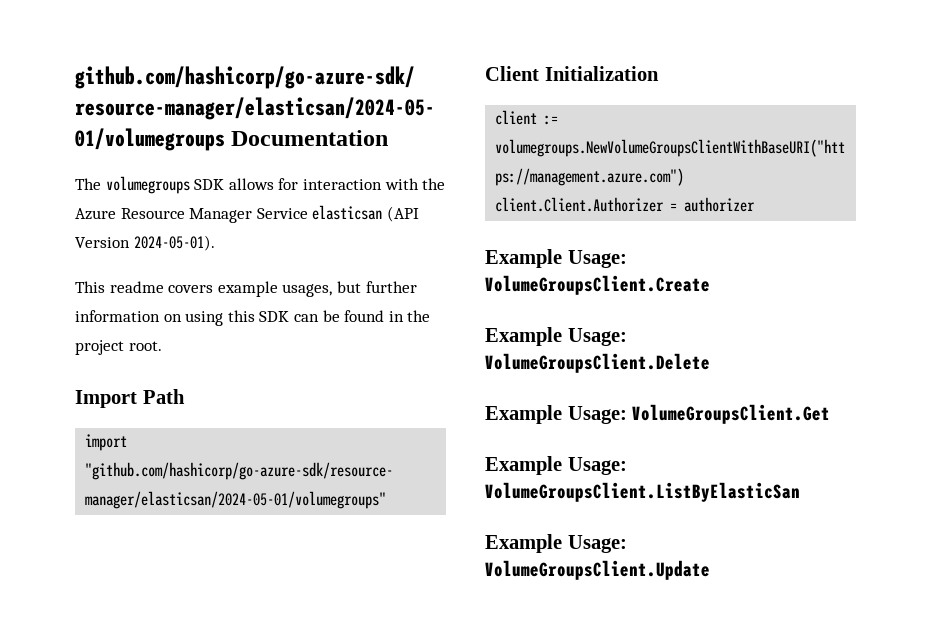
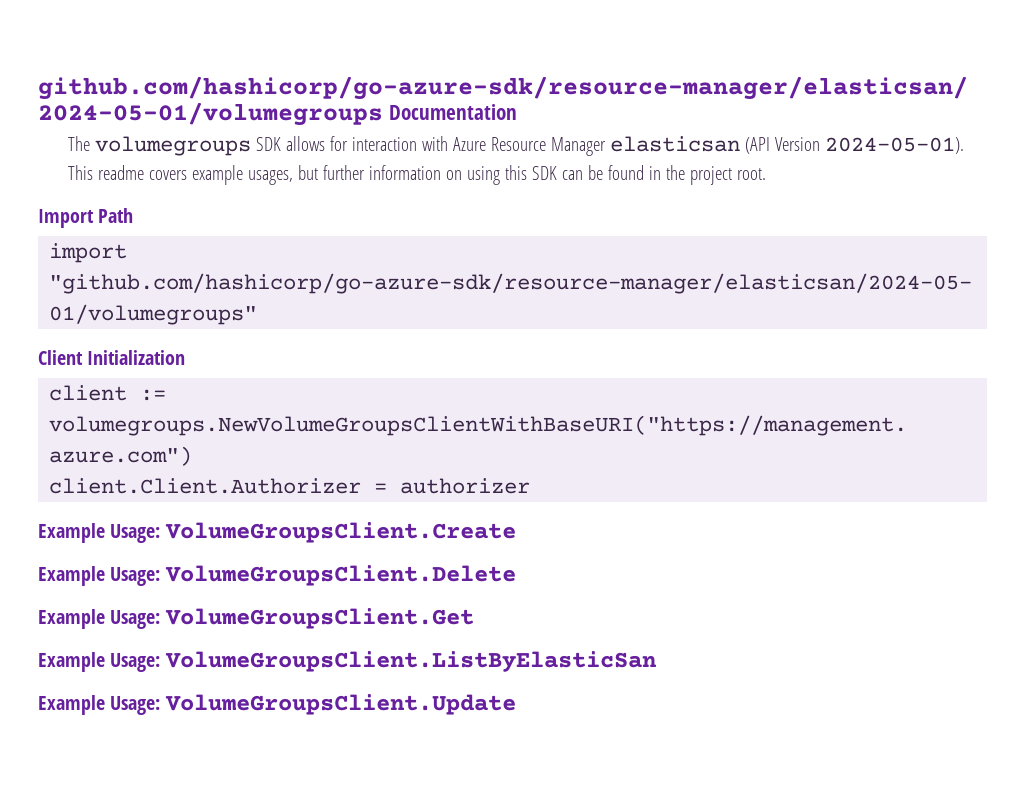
- The volumegroups SDK allows for interaction with the Azure Resource Manager Service elasticsan (API Version 2024-05-01).
+ The volumegroups SDK allows for interaction with Azure Resource Manager elasticsan (API Version 2024-05-01).

